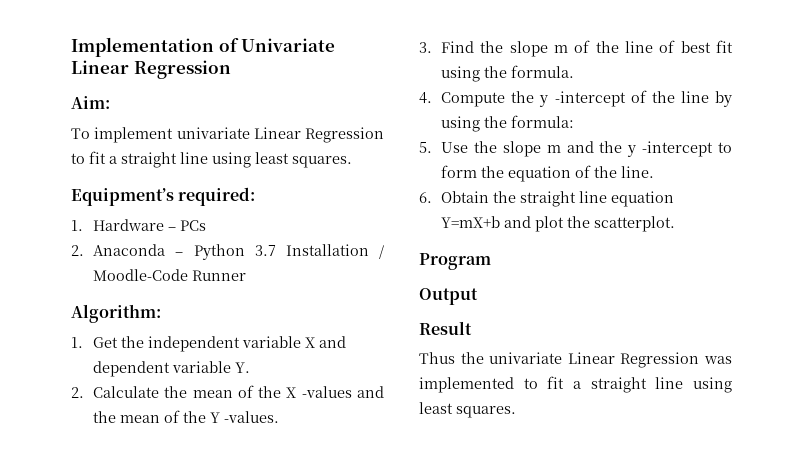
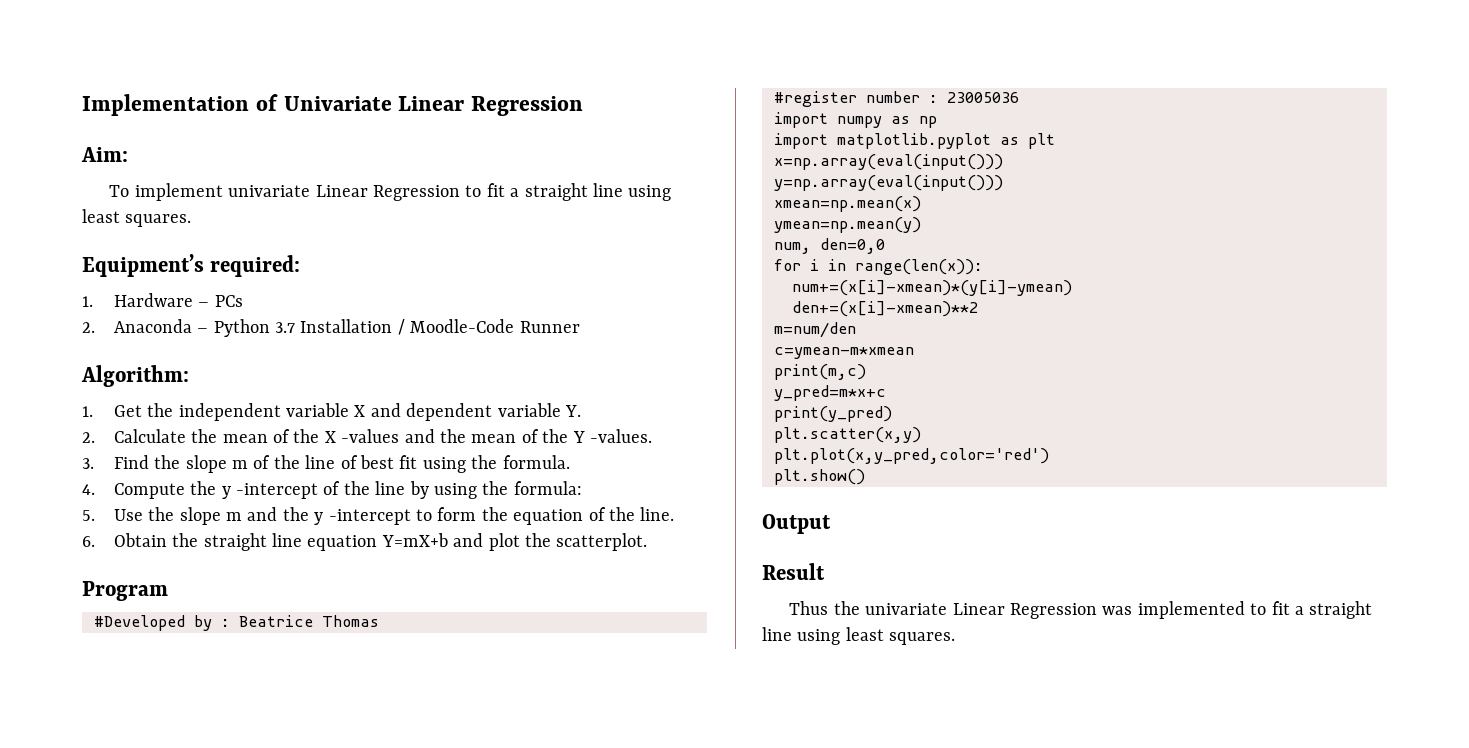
+ #Developed by : Beatrice Thomas
+ #register number : 23005036
+ import numpy as np
+ import matplotlib.pyplot as plt
+ x=np.array(eval(input()))
+ y=np.array(eval(input()))
+ xmean=np.mean(x)
+ ymean=np.mean(y)
+ num, den=0,0
+ for i in range(len(x)):
+ num+=(x[i]-xmean)*(y[i]-ymean)
+ den+=(x[i]-xmean)**2
+ m=num/den
+ c=ymean-m*xmean
+ print(m,c)
+ y_pred=m*x+c
+ print(y_pred)
+ plt.scatter(x,y)
+ plt.plot(x,y_pred,color='red')
+ plt.show()

